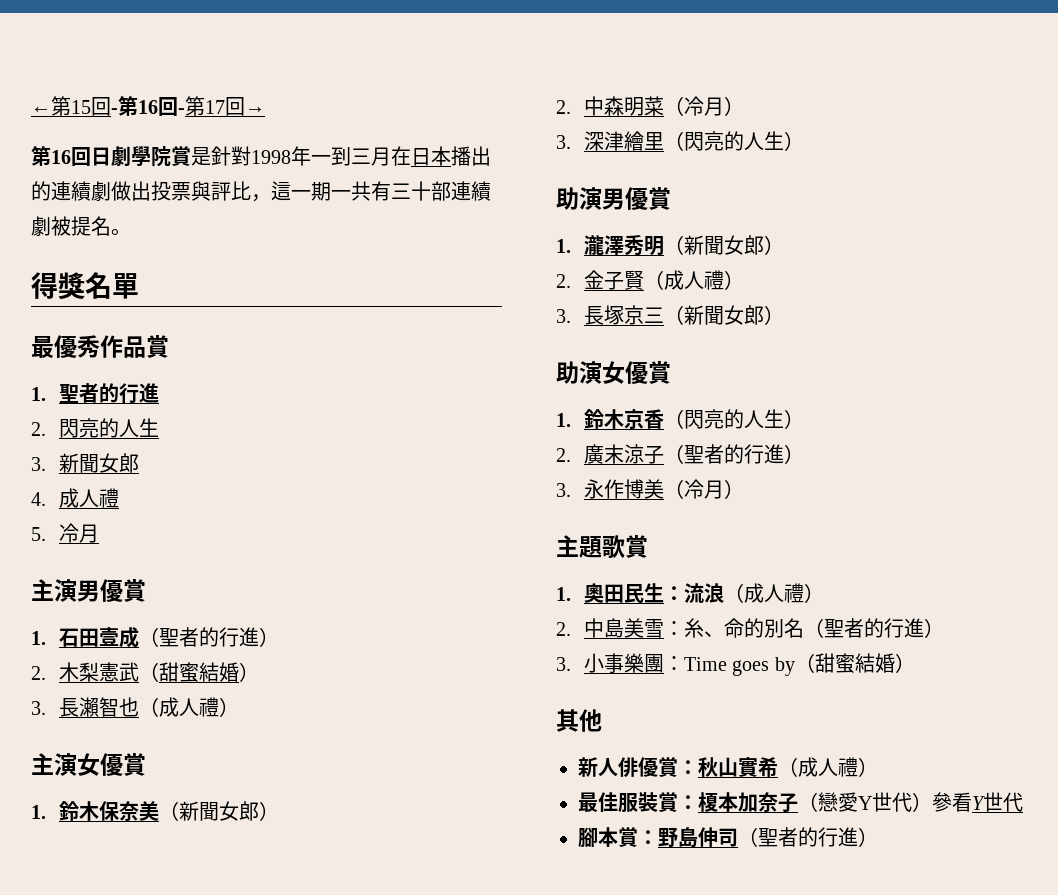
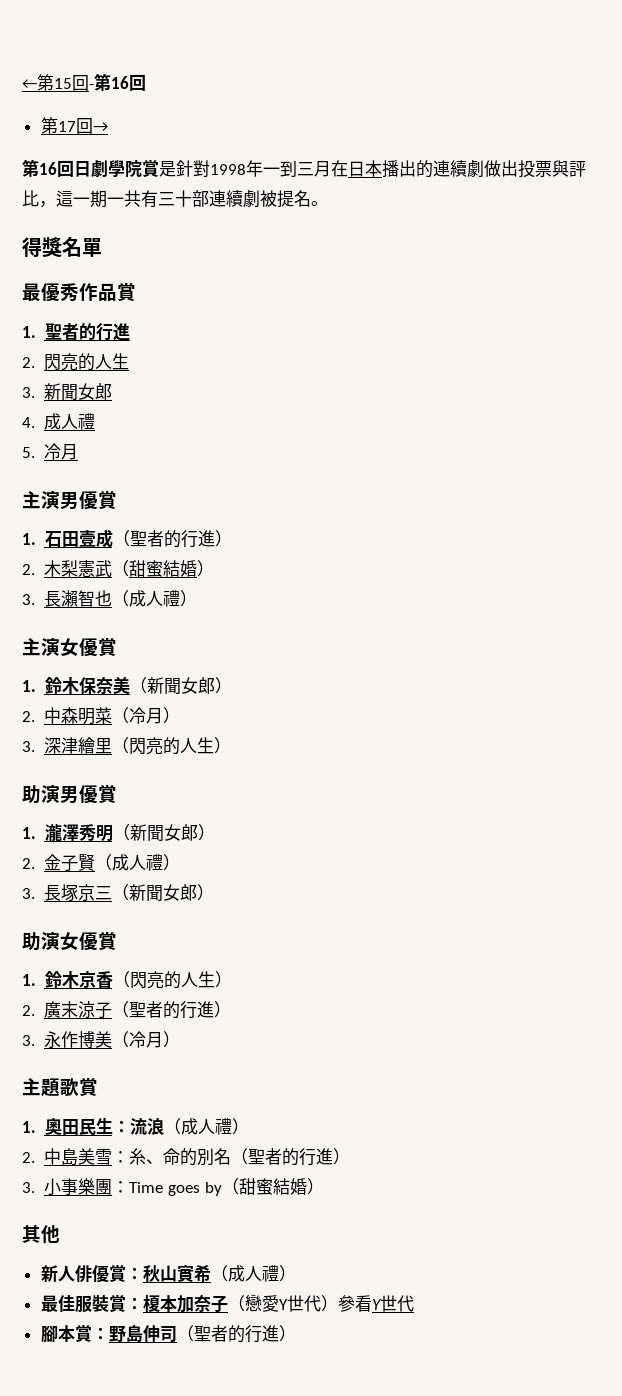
- ←第15回-第16回-第17回→
+ ←第15回-第16回
+ 第17回→

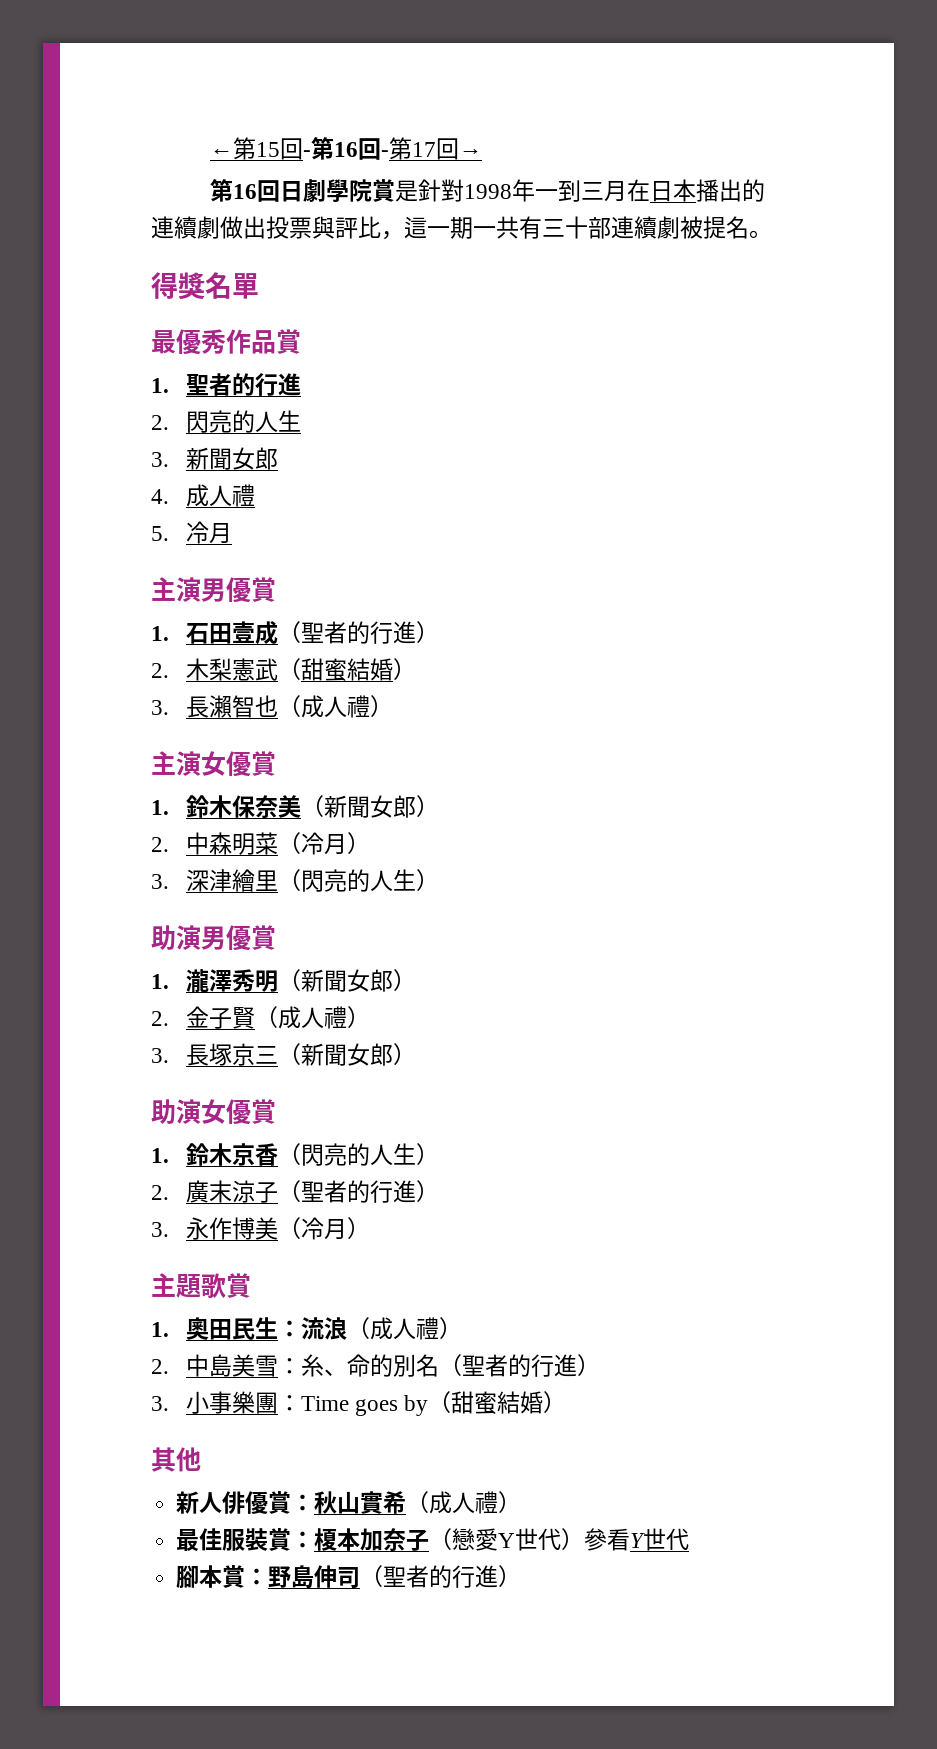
- ←第15回-第16回
- 第17回→
+ ←第15回-第16回-第17回→

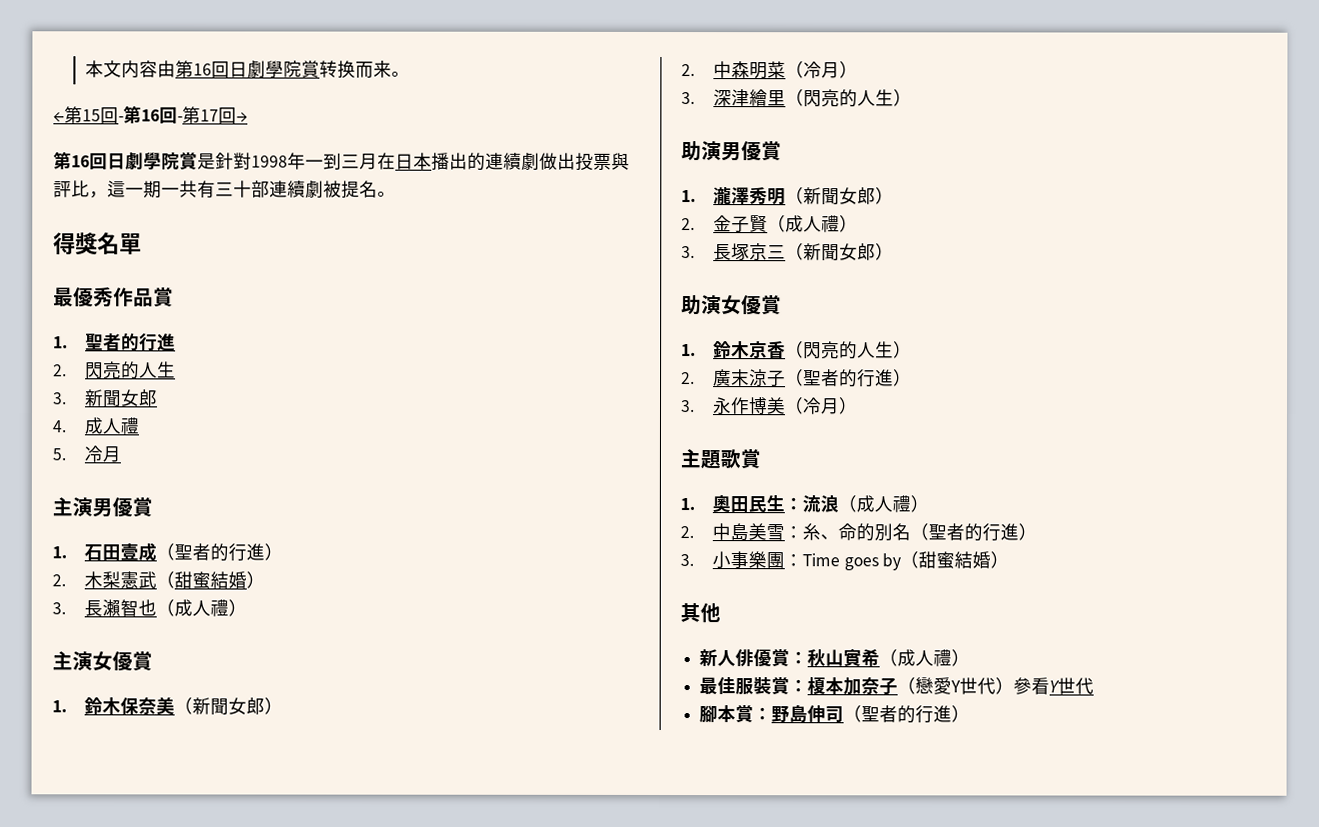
+ 本文内容由第16回日劇學院賞转换而来。

